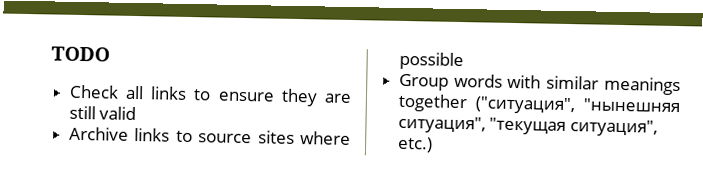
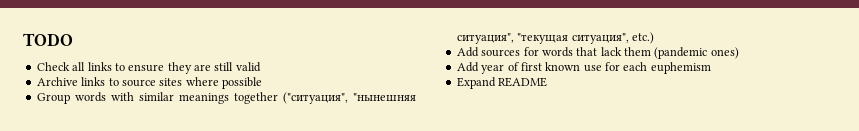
+ Add sources for words that lack them (pandemic ones)
+ Add year of first known use for each euphemism
+ Expand README

